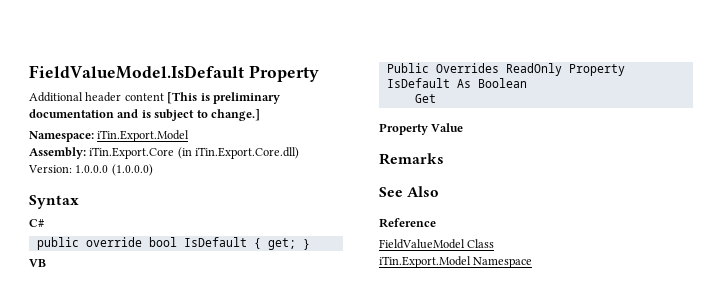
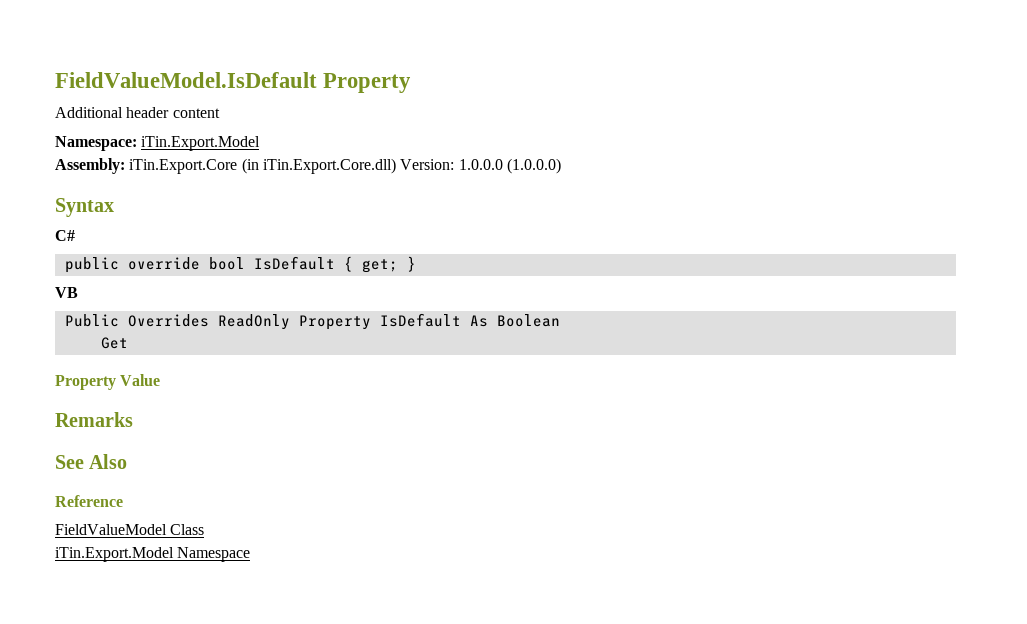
- Additional header content [This is preliminary documentation and is subject to change.]
+ Additional header content

